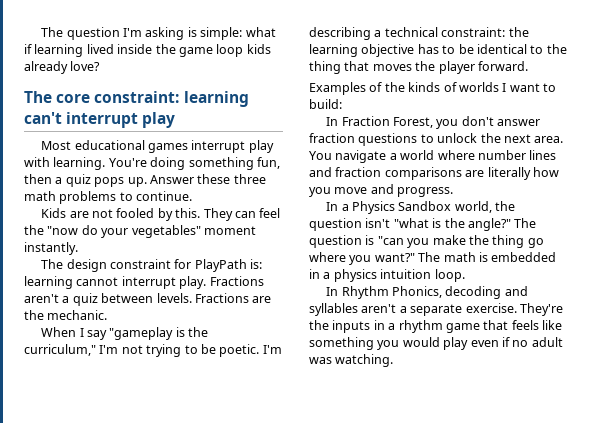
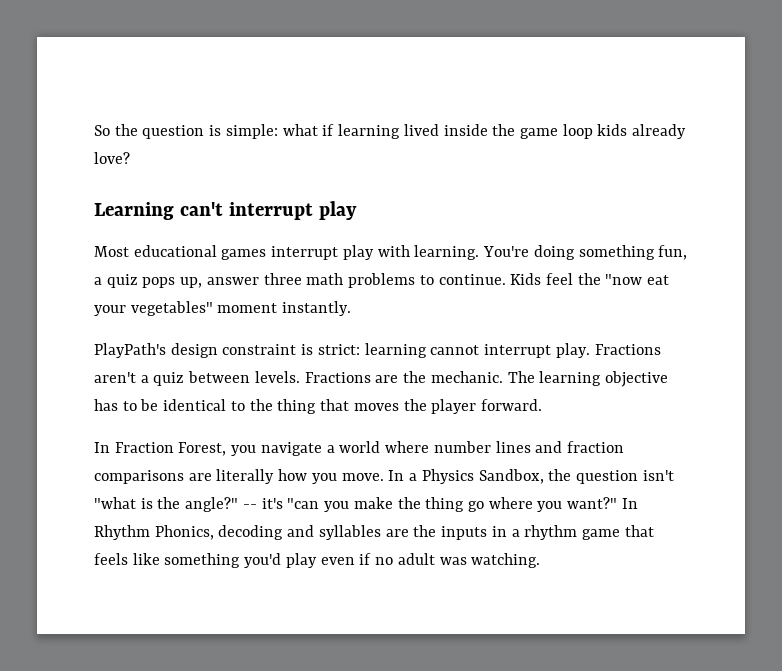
- The question I'm asking is simple: what if learning lived inside the game loop kids already love?
+ So the question is simple: what if learning lived inside the game loop kids already love?
- The core constraint: learning can't interrupt play
+ Learning can't interrupt play
- You're doing something fun, then a quiz pops up. Answer these three math problems to continue.
- Kids are not fooled by this. They can feel the "now do your vegetables" moment instantly.
+ You're doing something fun, a quiz pops up, answer three math problems to continue. Kids feel the "now eat your vegetables" moment instantly.
- The design constraint for PlayPath is: learning cannot interrupt play.
+ PlayPath's design constraint is strict: learning cannot interrupt play.
- Fractions are the mechanic.
- When I say "gameplay is the curriculum," I'm not trying to be poetic. I'm describing a technical constraint: the learning objective has to be identical to the thing that moves the player forward.
+ Fractions are the mechanic. The learning objective has to be identical to the thing that moves the player forward.
- Examples of the kinds of worlds I want to build:
- In Fraction Forest, you don't answer fraction questions to unlock the next area. You navigate a world where number lines and fraction comparisons are literally how you move and progress.
- In a Physics Sandbox world, the question isn't "what is the angle?"
+ In Fraction Forest, you navigate a world where number lines and fraction comparisons are literally how you move. In a Physics Sandbox, the question isn't "what is the angle?"
- The question is "can you make the thing go where you want?" The math is embedded in a physics intuition loop.
- In Rhythm Phonics, decoding and syllables aren't a separate exercise. They're the inputs in a rhythm game that feels like something you would play even if no adult was watching.
+ -- it's "can you make the thing go where you want?" In Rhythm Phonics, decoding and syllables are the inputs in a rhythm game that feels like something you'd play even if no adult was watching.

